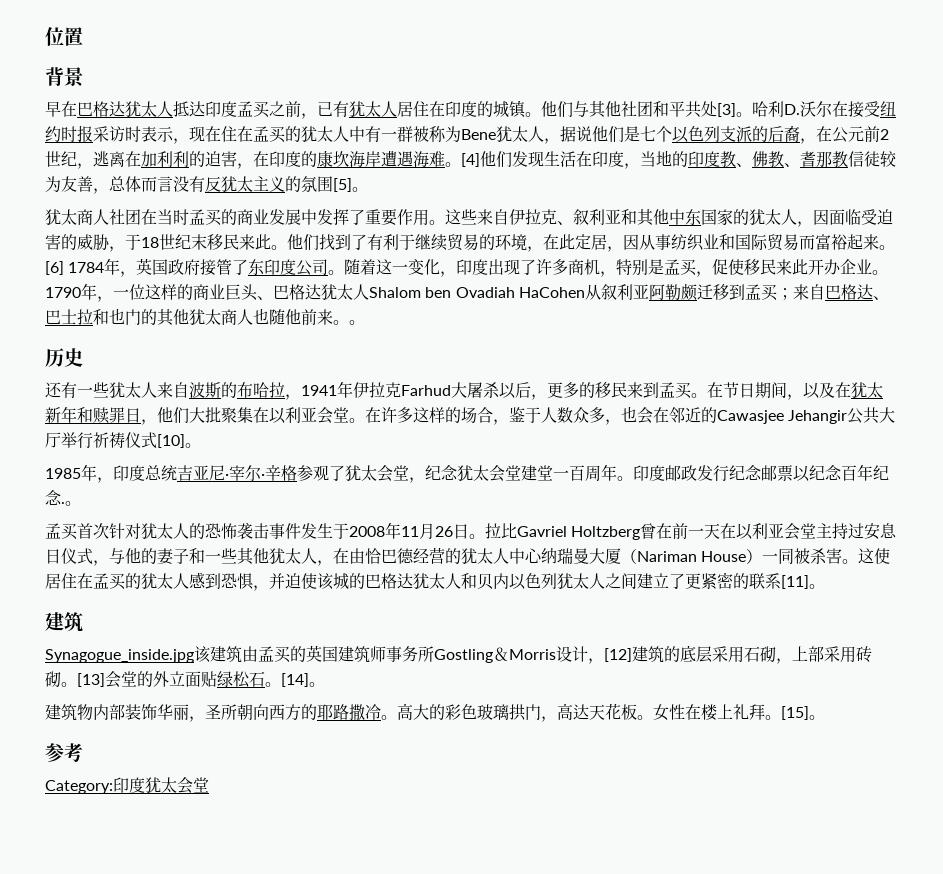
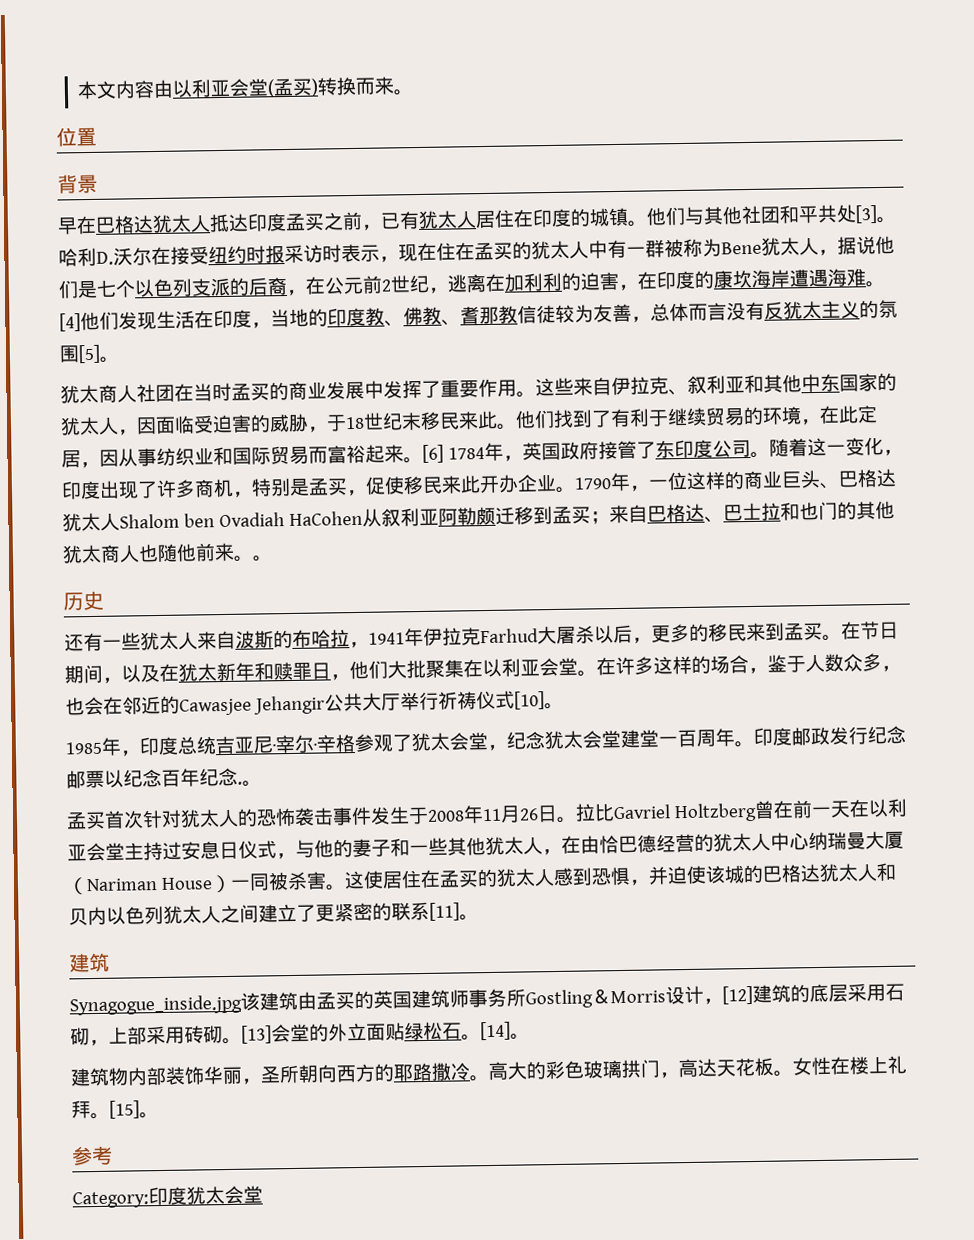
+ 本文内容由以利亚会堂(孟买)转换而来。

